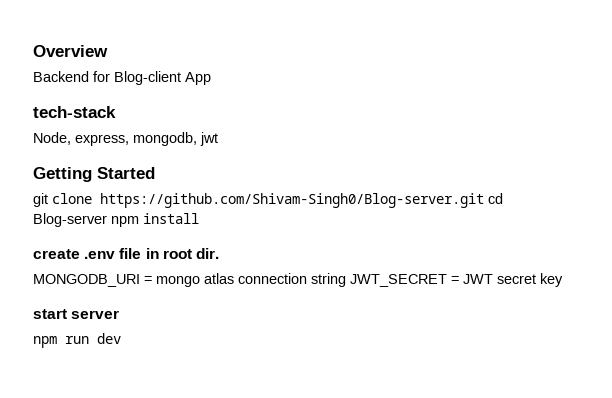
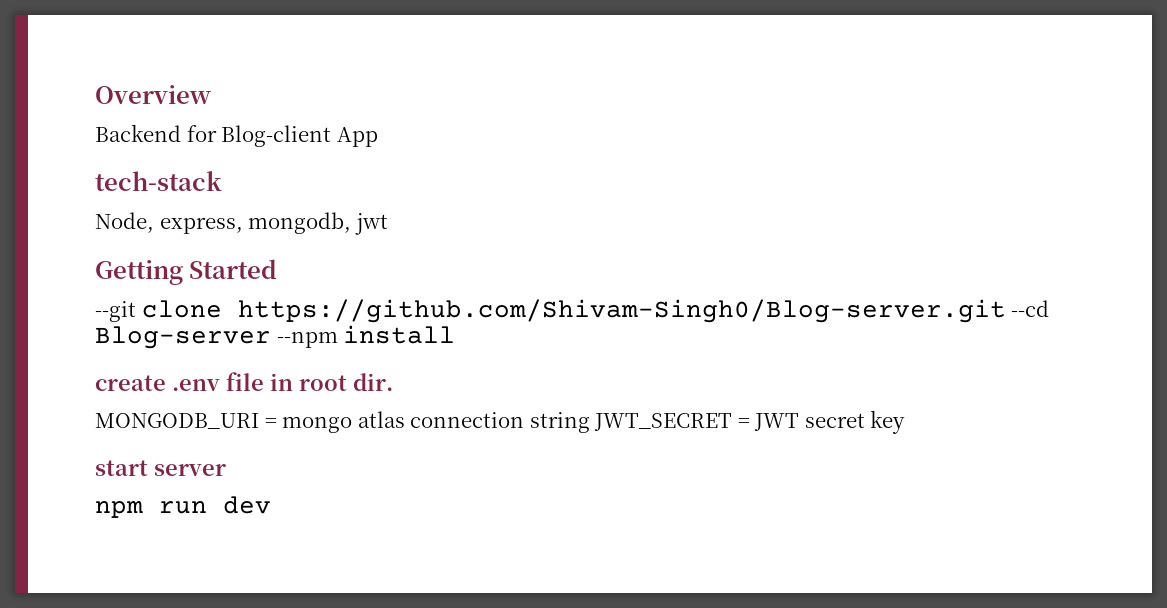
- git clone https://github.com/Shivam-Singh0/Blog-server.git cd Blog-server npm install
+ --git clone https://github.com/Shivam-Singh0/Blog-server.git --cd Blog-server --npm install

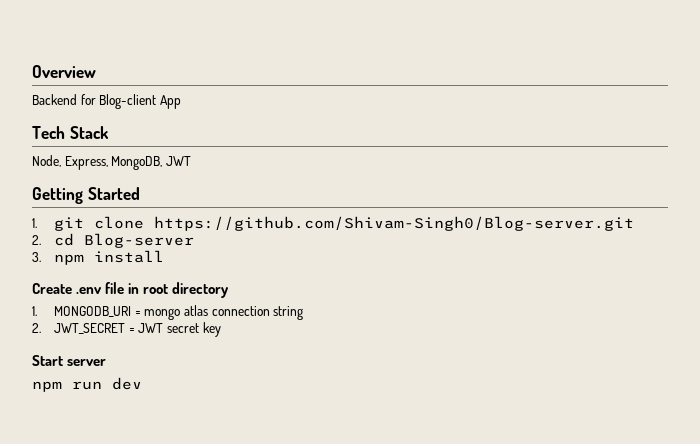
- tech-stack
+ Tech Stack
- Node, express, mongodb, jwt
+ Node, Express, MongoDB, JWT
- --git clone https://github.com/Shivam-Singh0/Blog-server.git --cd Blog-server --npm install
+ 1. git clone https://github.com/Shivam-Singh0/Blog-server.git
+ 2. cd Blog-server
+ 3. npm install
- create .env file in root dir.
- MONGODB_URI = mongo atlas connection string JWT_SECRET = JWT secret key
+ Create .env file in root directory
+ 1. MONGODB_URI = mongo atlas connection string
+ 2. JWT_SECRET = JWT secret key
- start server
+ Start server

